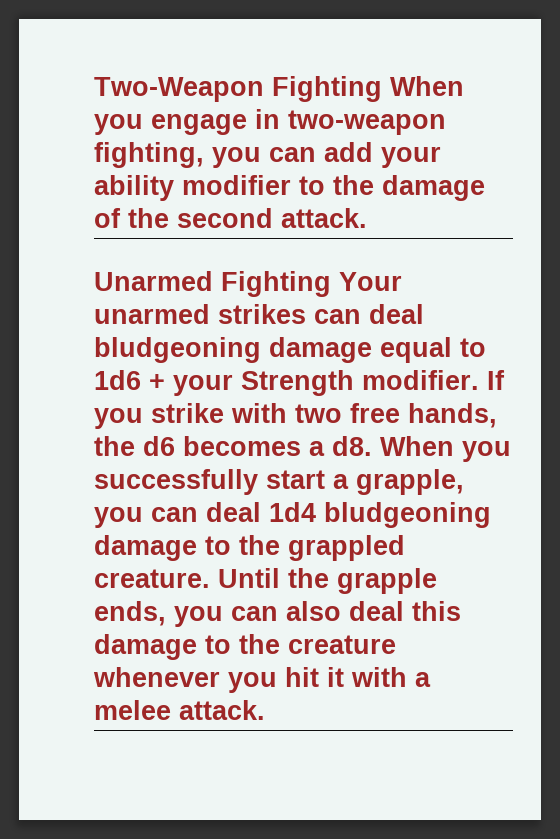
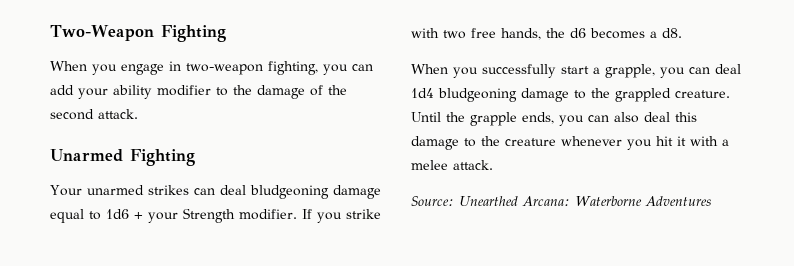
- Two-Weapon Fighting When you engage in two-weapon fighting, you can add your ability modifier to the damage of the second attack.
+ Two-Weapon Fighting
+ When you engage in two-weapon fighting, you can add your ability modifier to the damage of the second attack.
- Unarmed Fighting Your unarmed strikes can deal bludgeoning damage equal to 1d6 + your Strength modifier.
+ Unarmed Fighting
+ Your unarmed strikes can deal bludgeoning damage equal to 1d6 + your Strength modifier.
- If you strike with two free hands, the d6 becomes a d8. When you successfully start a grapple, you can deal 1d4 bludgeoning damage to the grappled creature.
+ If you strike with two free hands, the d6 becomes a d8.
+ When you successfully start a grapple, you can deal 1d4 bludgeoning damage to the grappled creature.
+ Source: Unearthed Arcana: Waterborne Adventures

